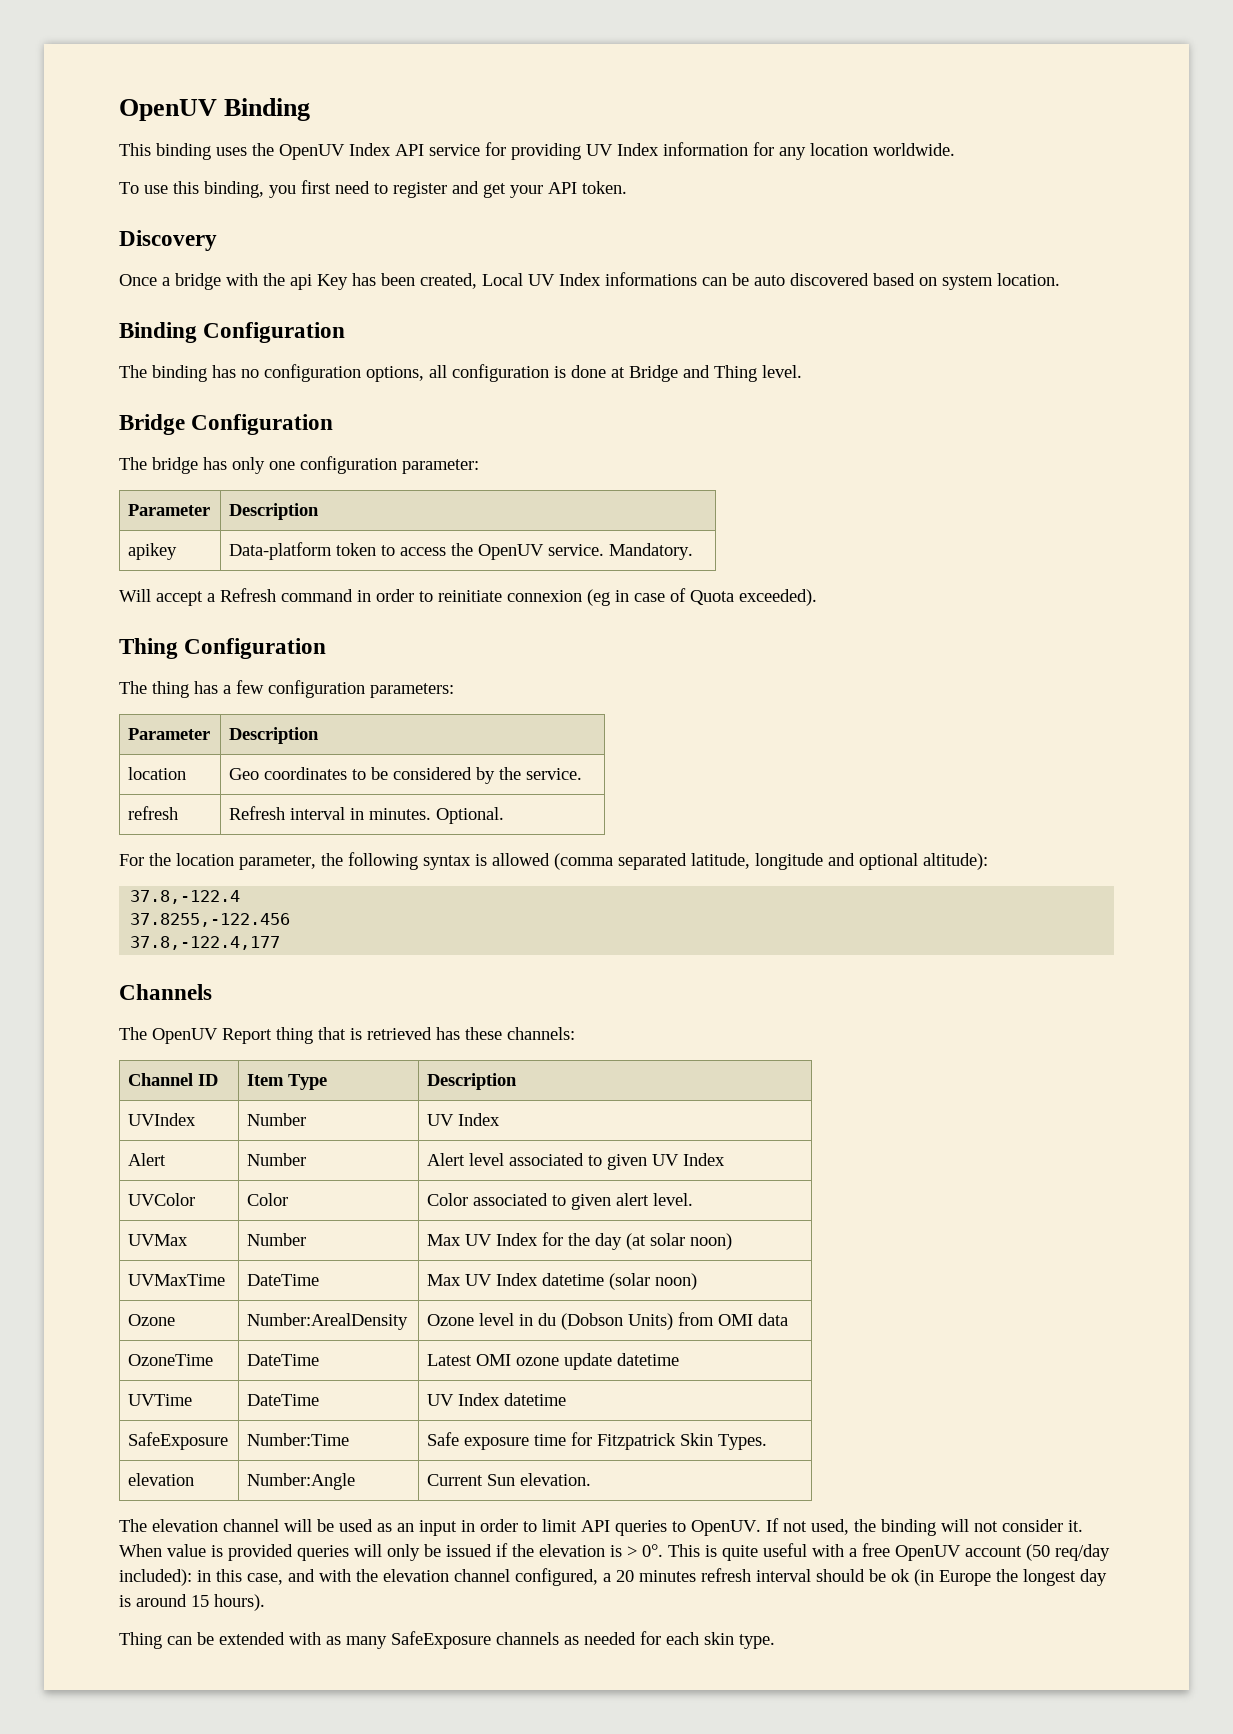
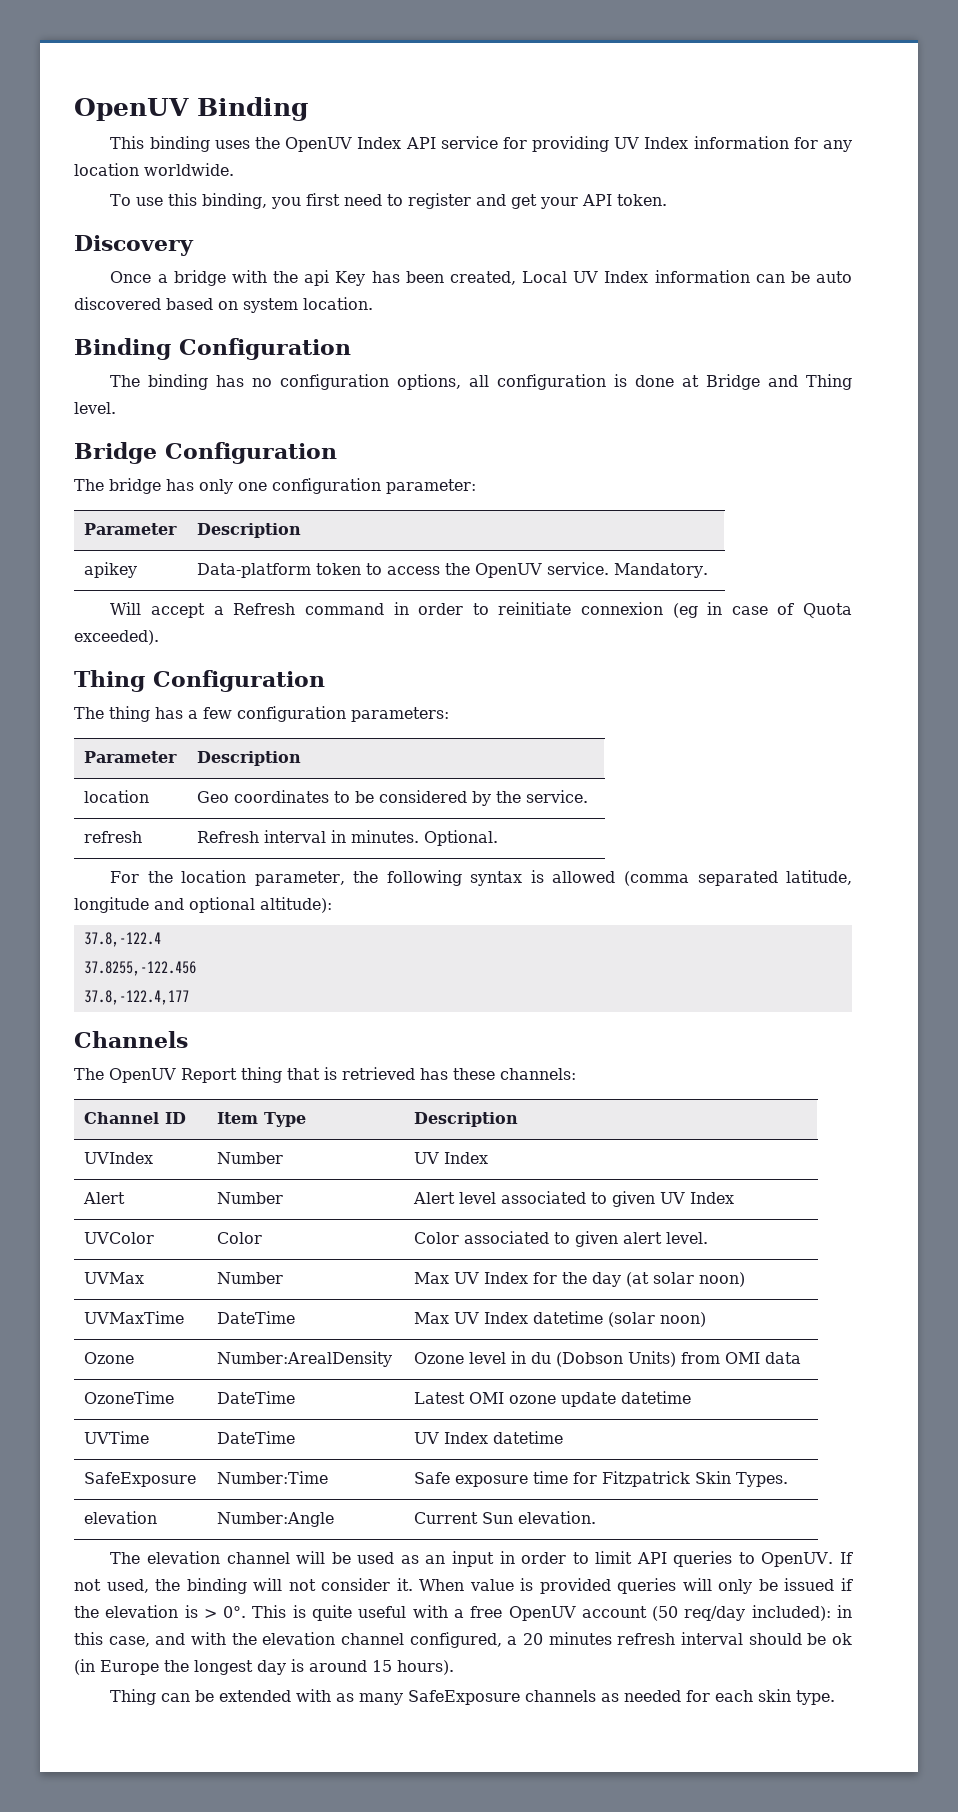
- Once a bridge with the api Key has been created, Local UV Index informations can be auto discovered based on system location.
+ Once a bridge with the api Key has been created, Local UV Index information can be auto discovered based on system location.

